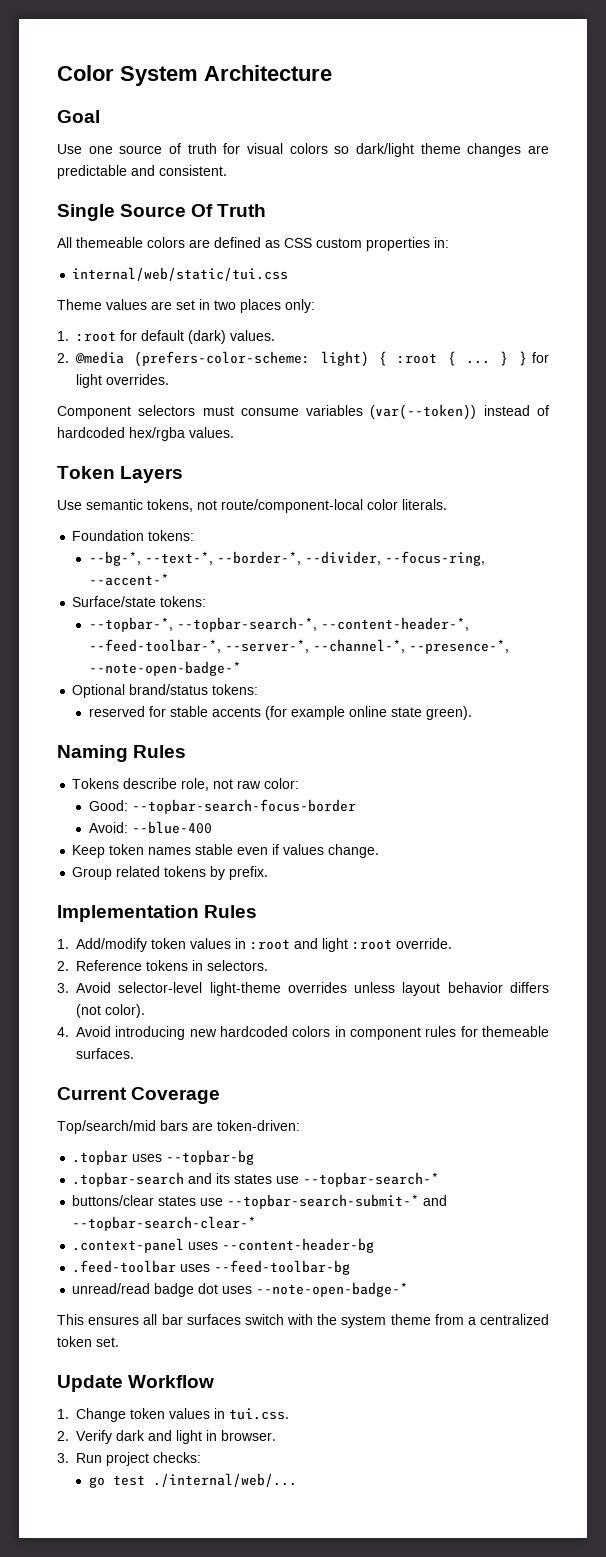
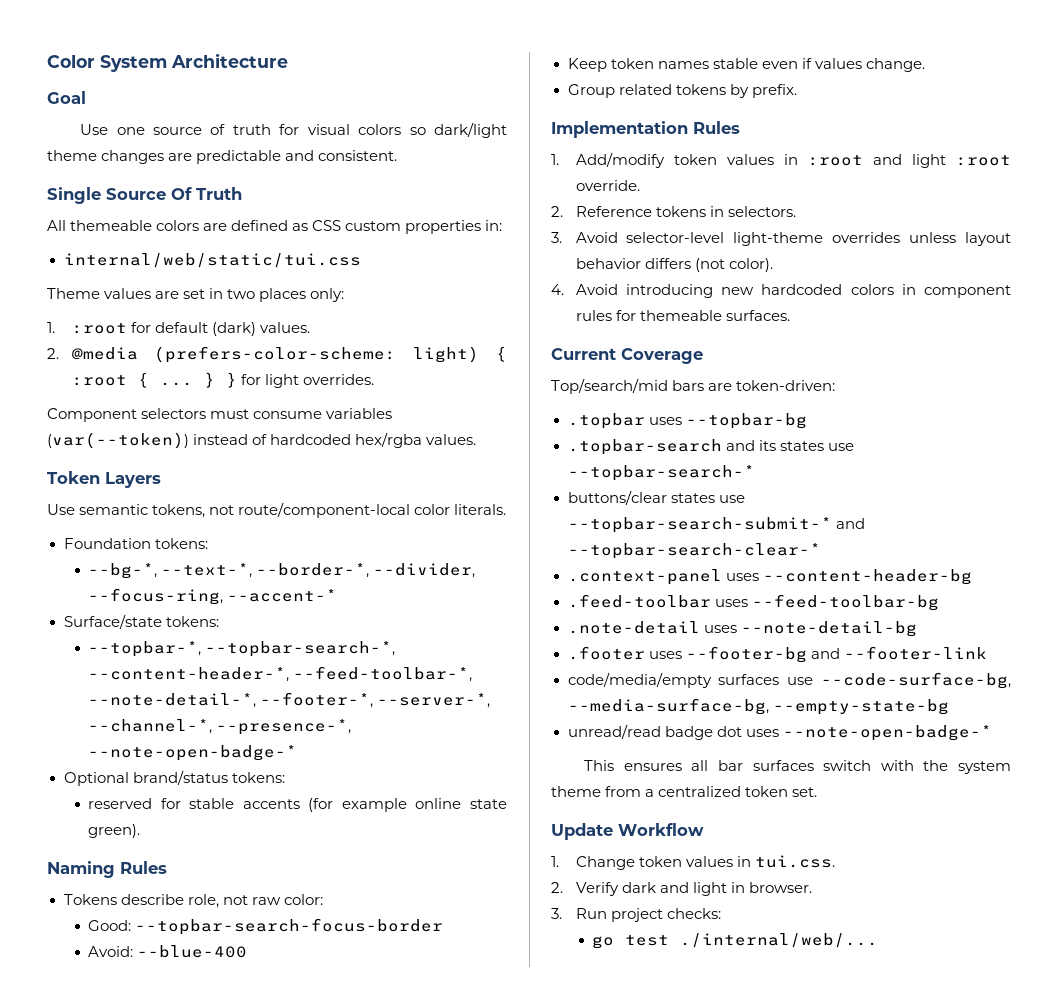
- --topbar-*, --topbar-search-*, --content-header-*, --feed-toolbar-*, --server-*, --channel-*, --presence-*, --note-open-badge-*
+ --topbar-*, --topbar-search-*, --content-header-*, --feed-toolbar-*, --note-detail-*, --footer-*, --server-*, --channel-*, --presence-*, --note-open-badge-*
+ .note-detail uses --note-detail-bg
+ .footer uses --footer-bg and --footer-link
+ code/media/empty surfaces use --code-surface-bg, --media-surface-bg, --empty-state-bg

